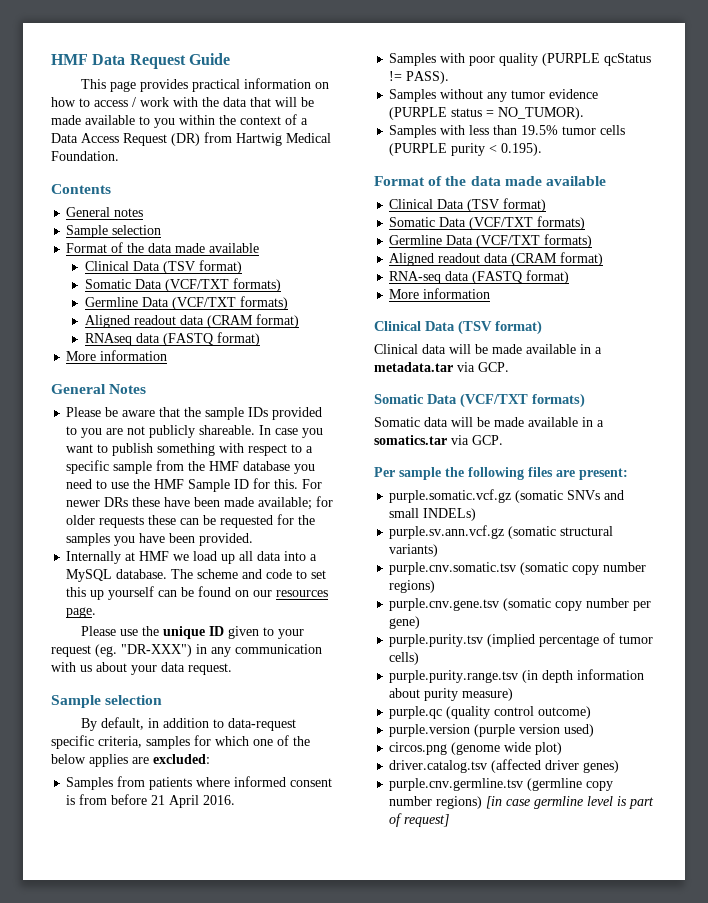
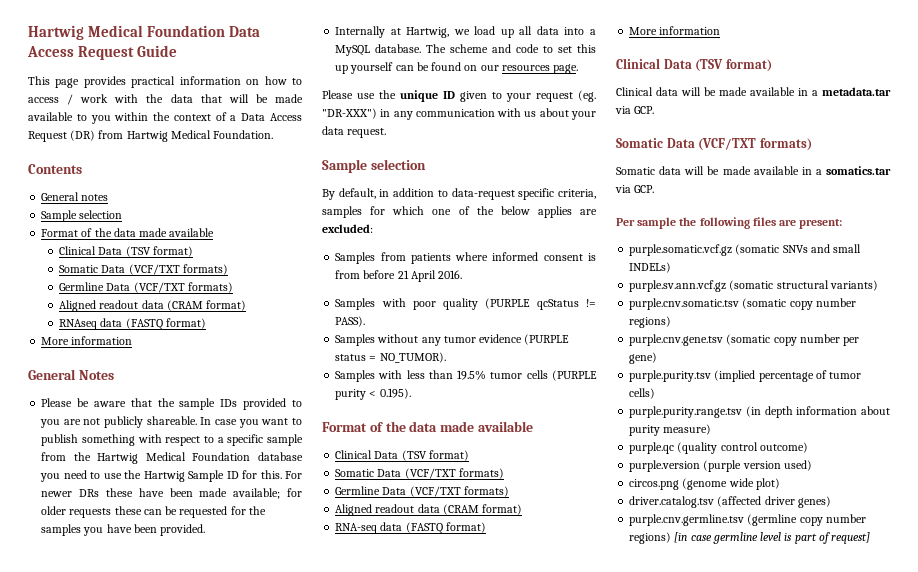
- HMF Data Request Guide
+ Hartwig Medical Foundation Data Access Request Guide
- In case you want to publish something with respect to a specific sample from the HMF database you need to use the HMF Sample ID for this.
+ In case you want to publish something with respect to a specific sample from the Hartwig Medical Foundation database you need to use the Hartwig Sample ID for this.
- Internally at HMF we load up all data into a MySQL database.
+ Internally at Hartwig, we load up all data into a MySQL database.

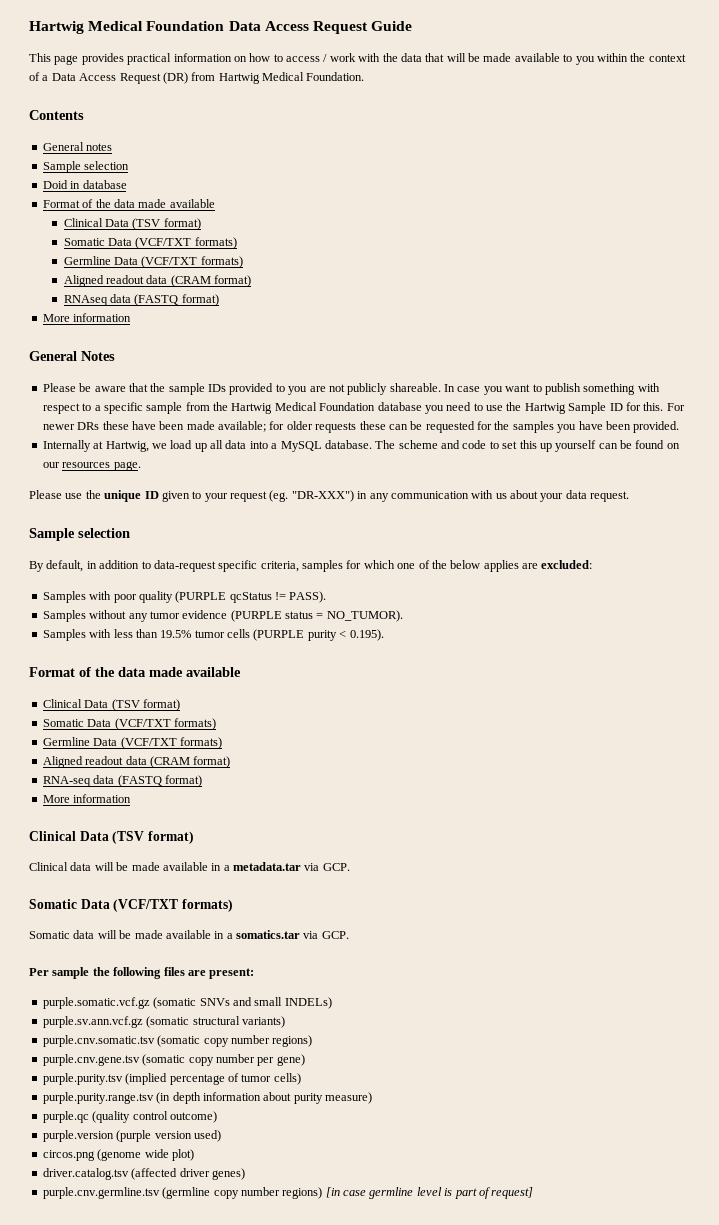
+ Doid in database
- Samples from patients where informed consent is from before 21 April 2016.

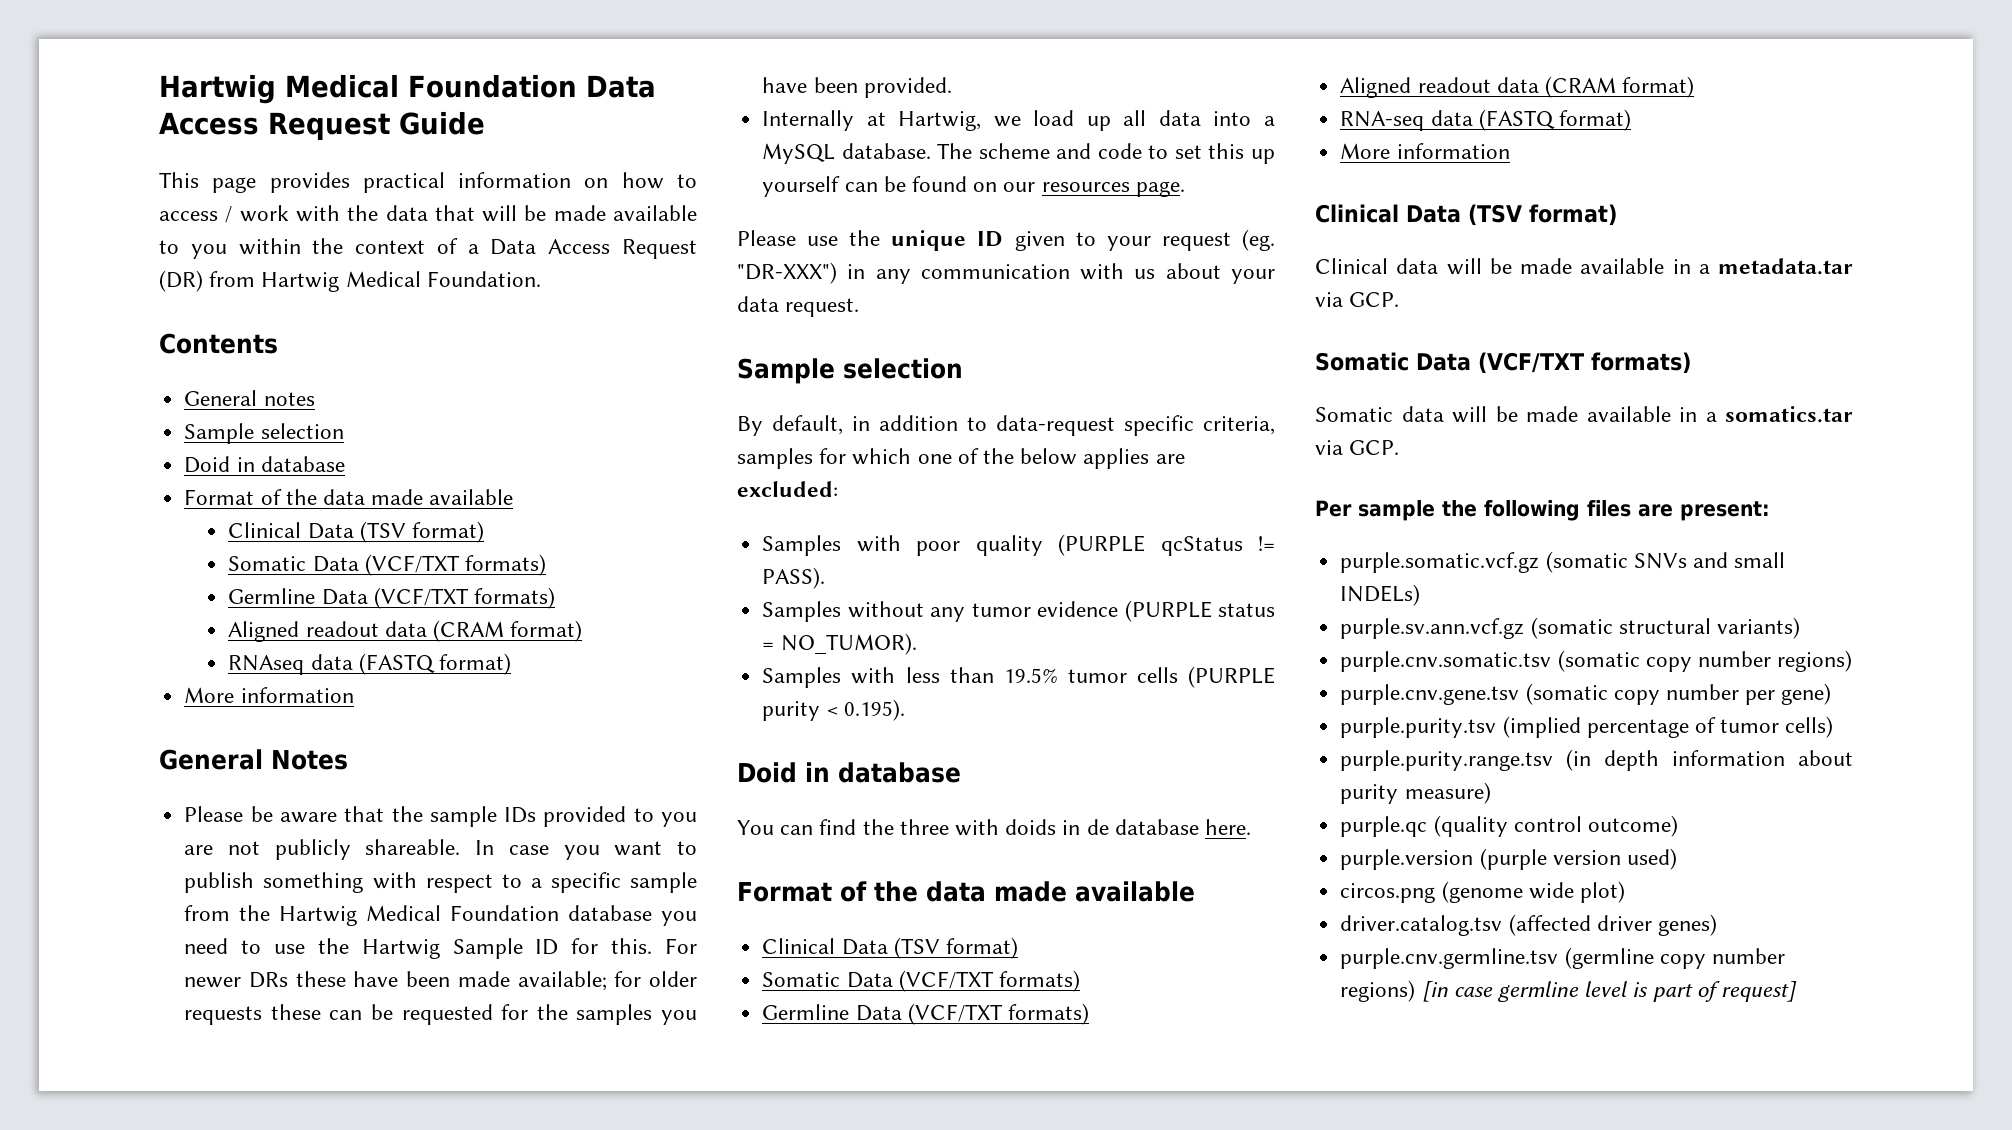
  Samples with less than 19.5% tumor cells (PURPLE purity < 0.195).
+ Doid in database
+ You can find the three with doids in de database here.

